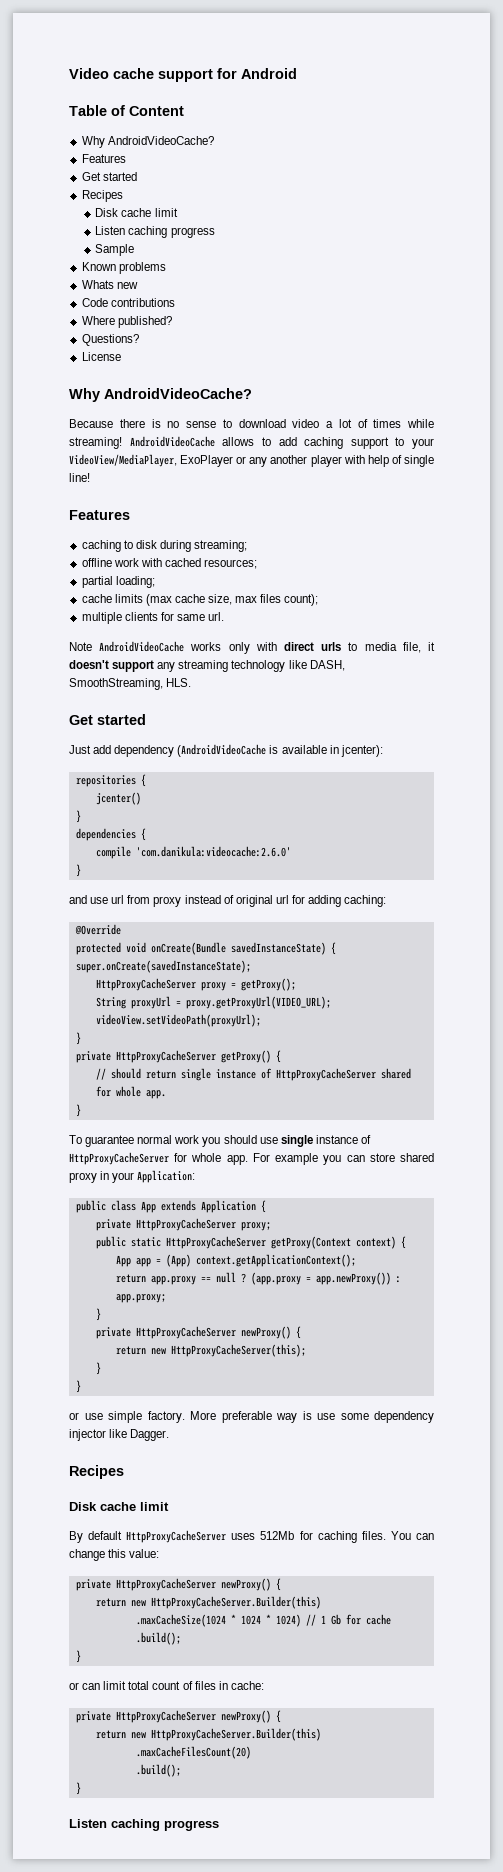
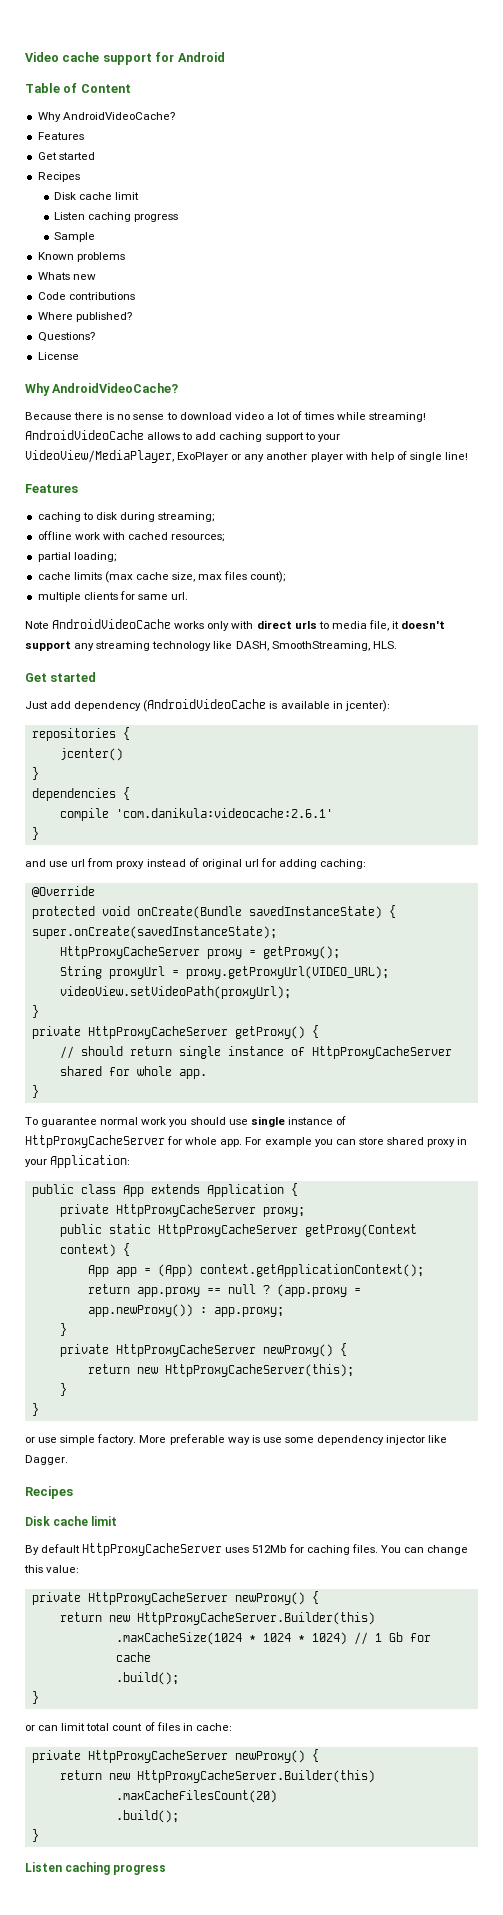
- compile 'com.danikula:videocache:2.6.0'
+ compile 'com.danikula:videocache:2.6.1'

